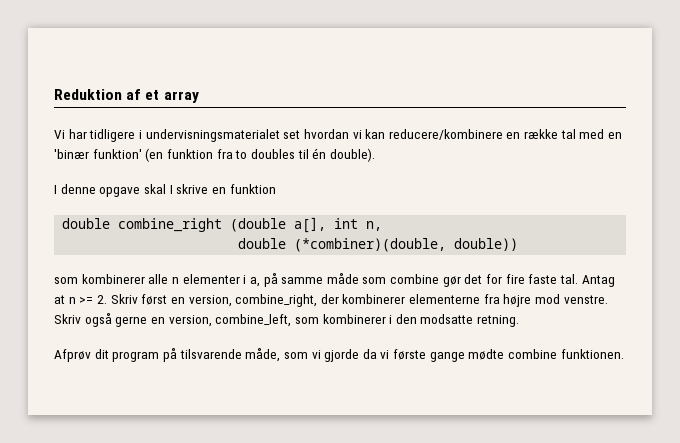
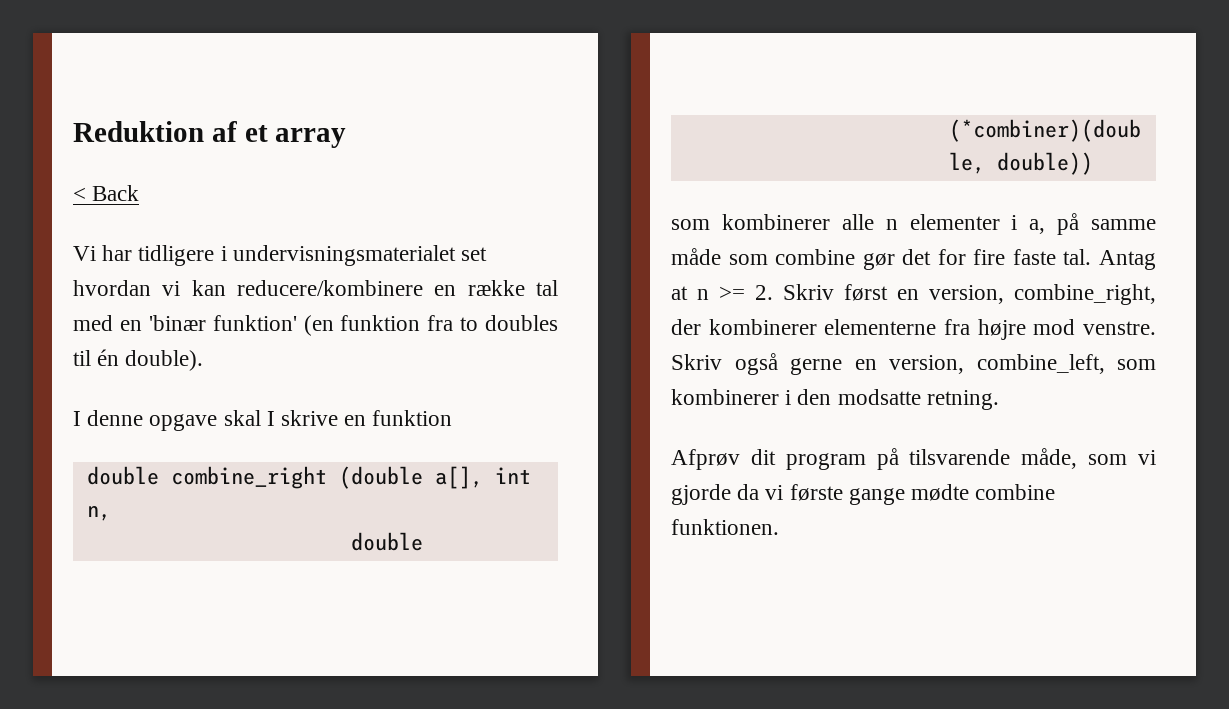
+ < Back

